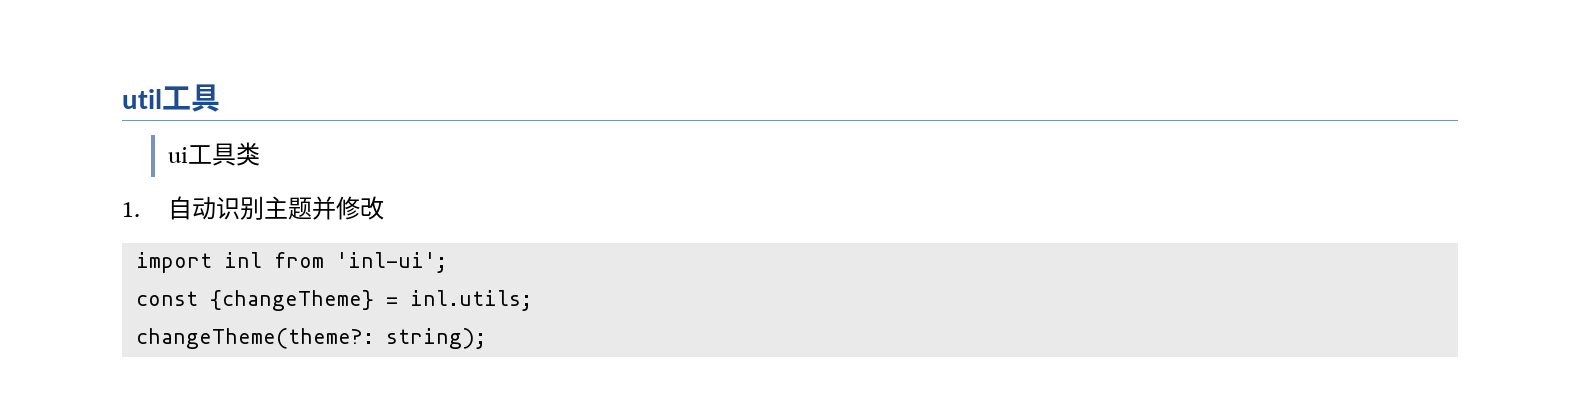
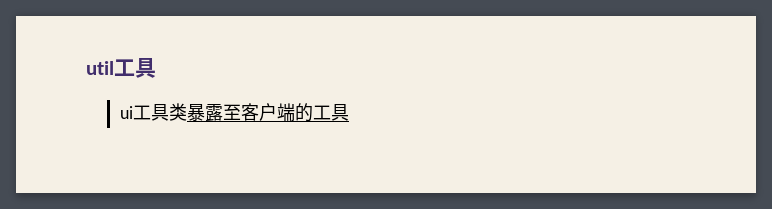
- ui工具类
- 1.自动识别主题并修改
- import inl from 'inl-ui';
- const {changeTheme} = inl.utils;
- changeTheme(theme?: string);
+ ui工具类暴露至客户端的工具

